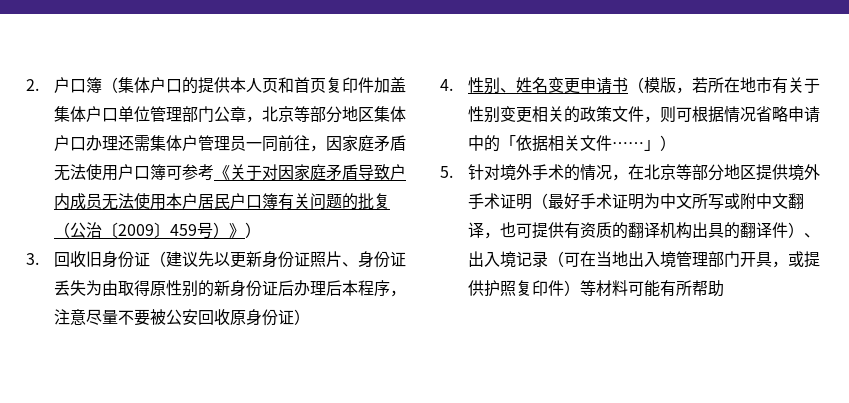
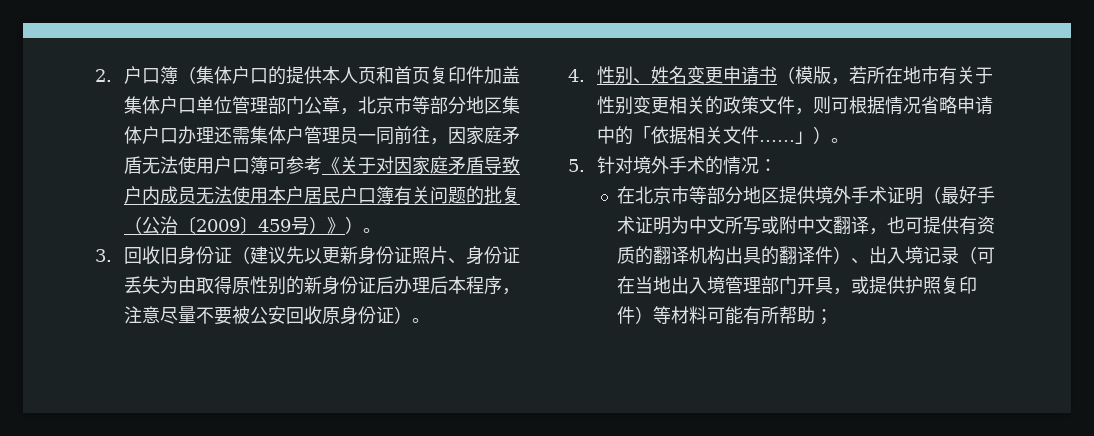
- 2.户口簿（集体户口的提供本人页和首页复印件加盖集体户口单位管理部门公章，北京等部分地区集体户口办理还需集体户管理员一同前往，因家庭矛盾无法使用户口簿可参考《关于对因家庭矛盾导致户内成员无法使用本户居民户口簿有关问题的批复（公治〔2009〕459号）》）
+ 2.户口簿（集体户口的提供本人页和首页复印件加盖集体户口单位管理部门公章，北京市等部分地区集体户口办理还需集体户管理员一同前往，因家庭矛盾无法使用户口簿可参考《关于对因家庭矛盾导致户内成员无法使用本户居民户口簿有关问题的批复（公治〔2009〕459号）》）。
- 3.回收旧身份证（建议先以更新身份证照片、身份证丢失为由取得原性别的新身份证后办理后本程序，注意尽量不要被公安回收原身份证）
+ 3.回收旧身份证（建议先以更新身份证照片、身份证丢失为由取得原性别的新身份证后办理后本程序，注意尽量不要被公安回收原身份证）。
- 4.性别、姓名变更申请书（模版，若所在地市有关于性别变更相关的政策文件，则可根据情况省略申请中的「依据相关文件……」）
+ 4.性别、姓名变更申请书（模版，若所在地市有关于性别变更相关的政策文件，则可根据情况省略申请中的「依据相关文件……」）。
- 5.针对境外手术的情况，在北京等部分地区提供境外手术证明（最好手术证明为中文所写或附中文翻译，也可提供有资质的翻译机构出具的翻译件）、出入境记录（可在当地出入境管理部门开具，或提供护照复印件）等材料可能有所帮助
+ 5.针对境外手术的情况：
+ 在北京市等部分地区提供境外手术证明（最好手术证明为中文所写或附中文翻译，也可提供有资质的翻译机构出具的翻译件）、出入境记录（可在当地出入境管理部门开具，或提供护照复印件）等材料可能有所帮助；

